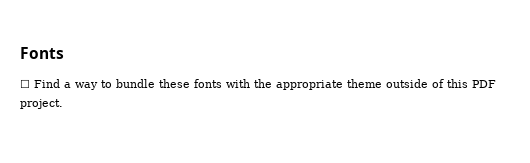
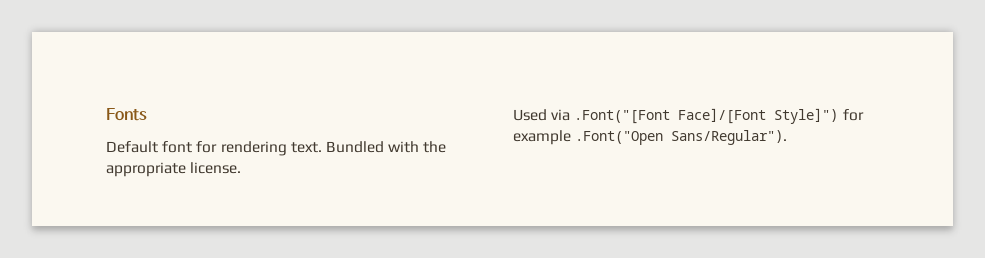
- ☐ Find a way to bundle these fonts with the appropriate theme outside of this PDF project.
+ Default font for rendering text. Bundled with the appropriate license.
+ Used via .Font("[Font Face]/[Font Style]") for example .Font("Open Sans/Regular").

